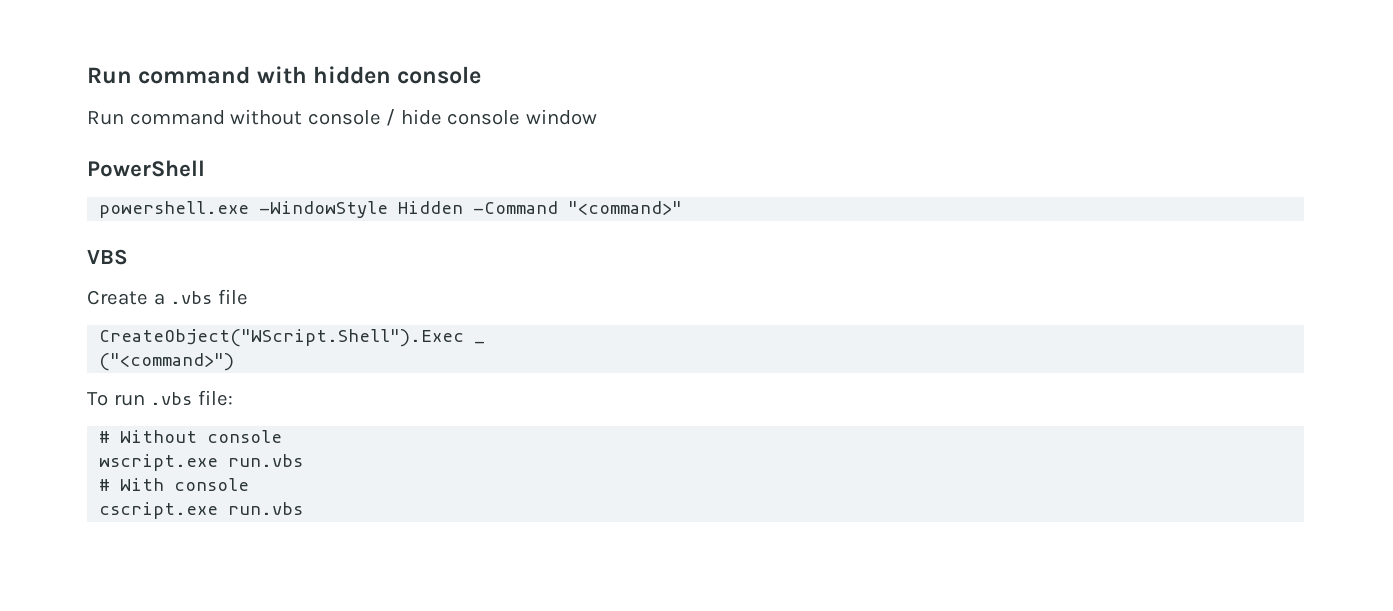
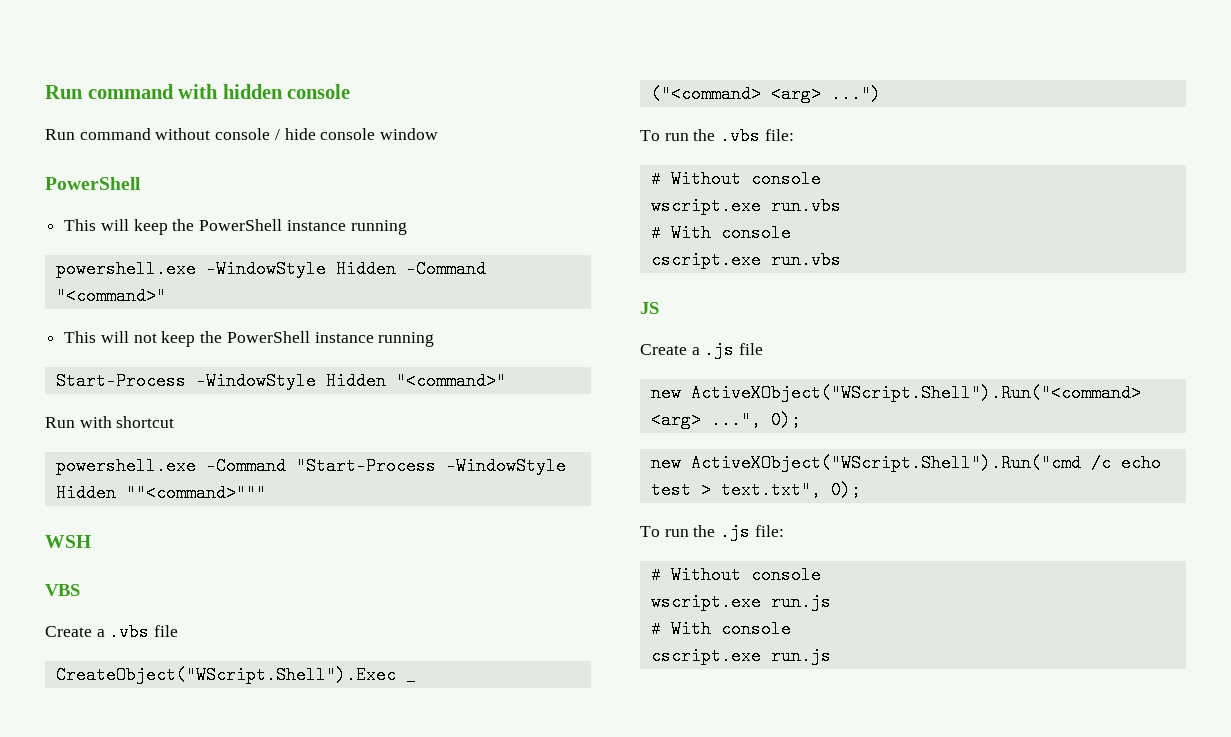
+ This will keep the PowerShell instance running
+ This will not keep the PowerShell instance running
+ Start-Process -WindowStyle Hidden "<command>"
+ Run with shortcut
+ powershell.exe -Command "Start-Process -WindowStyle Hidden ""<command>"""
+ WSH
- ("<command>")
- To run .vbs file:
+ ("<command> <arg> ...")
+ To run the .vbs file:
+ JS
+ Create a .js file
+ new ActiveXObject("WScript.Shell").Run("<command> <arg> ...", 0);
+ new ActiveXObject("WScript.Shell").Run("cmd /c echo test > text.txt", 0);
+ To run the .js file:
+ # Without console
+ wscript.exe run.js
+ # With console
+ cscript.exe run.js

